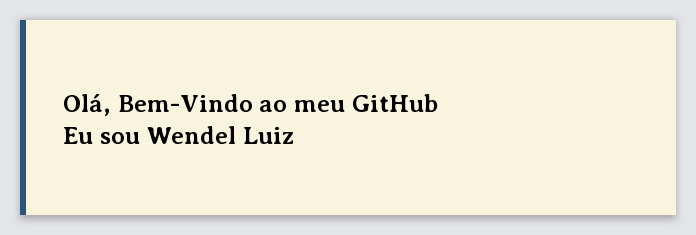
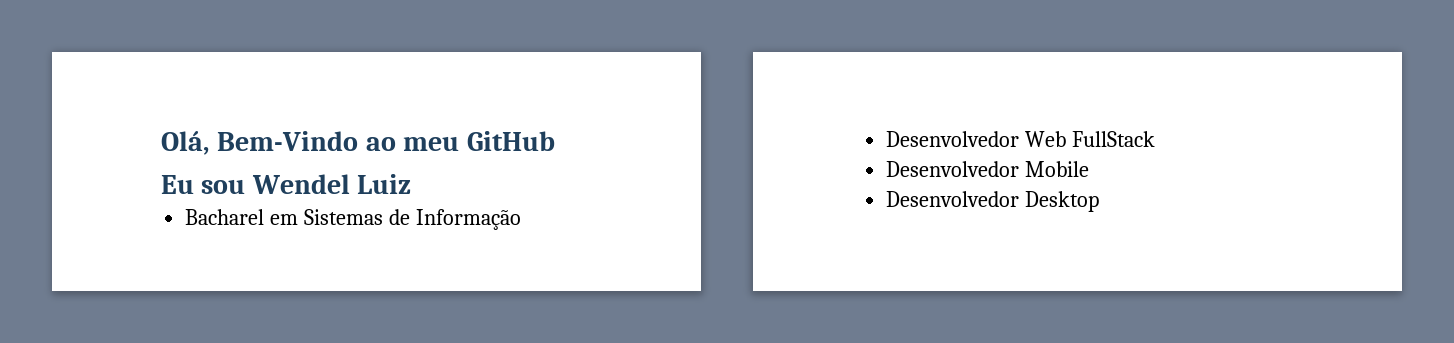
+ Bacharel em Sistemas de Informação
+ Desenvolvedor Web FullStack
+ Desenvolvedor Mobile
+ Desenvolvedor Desktop

